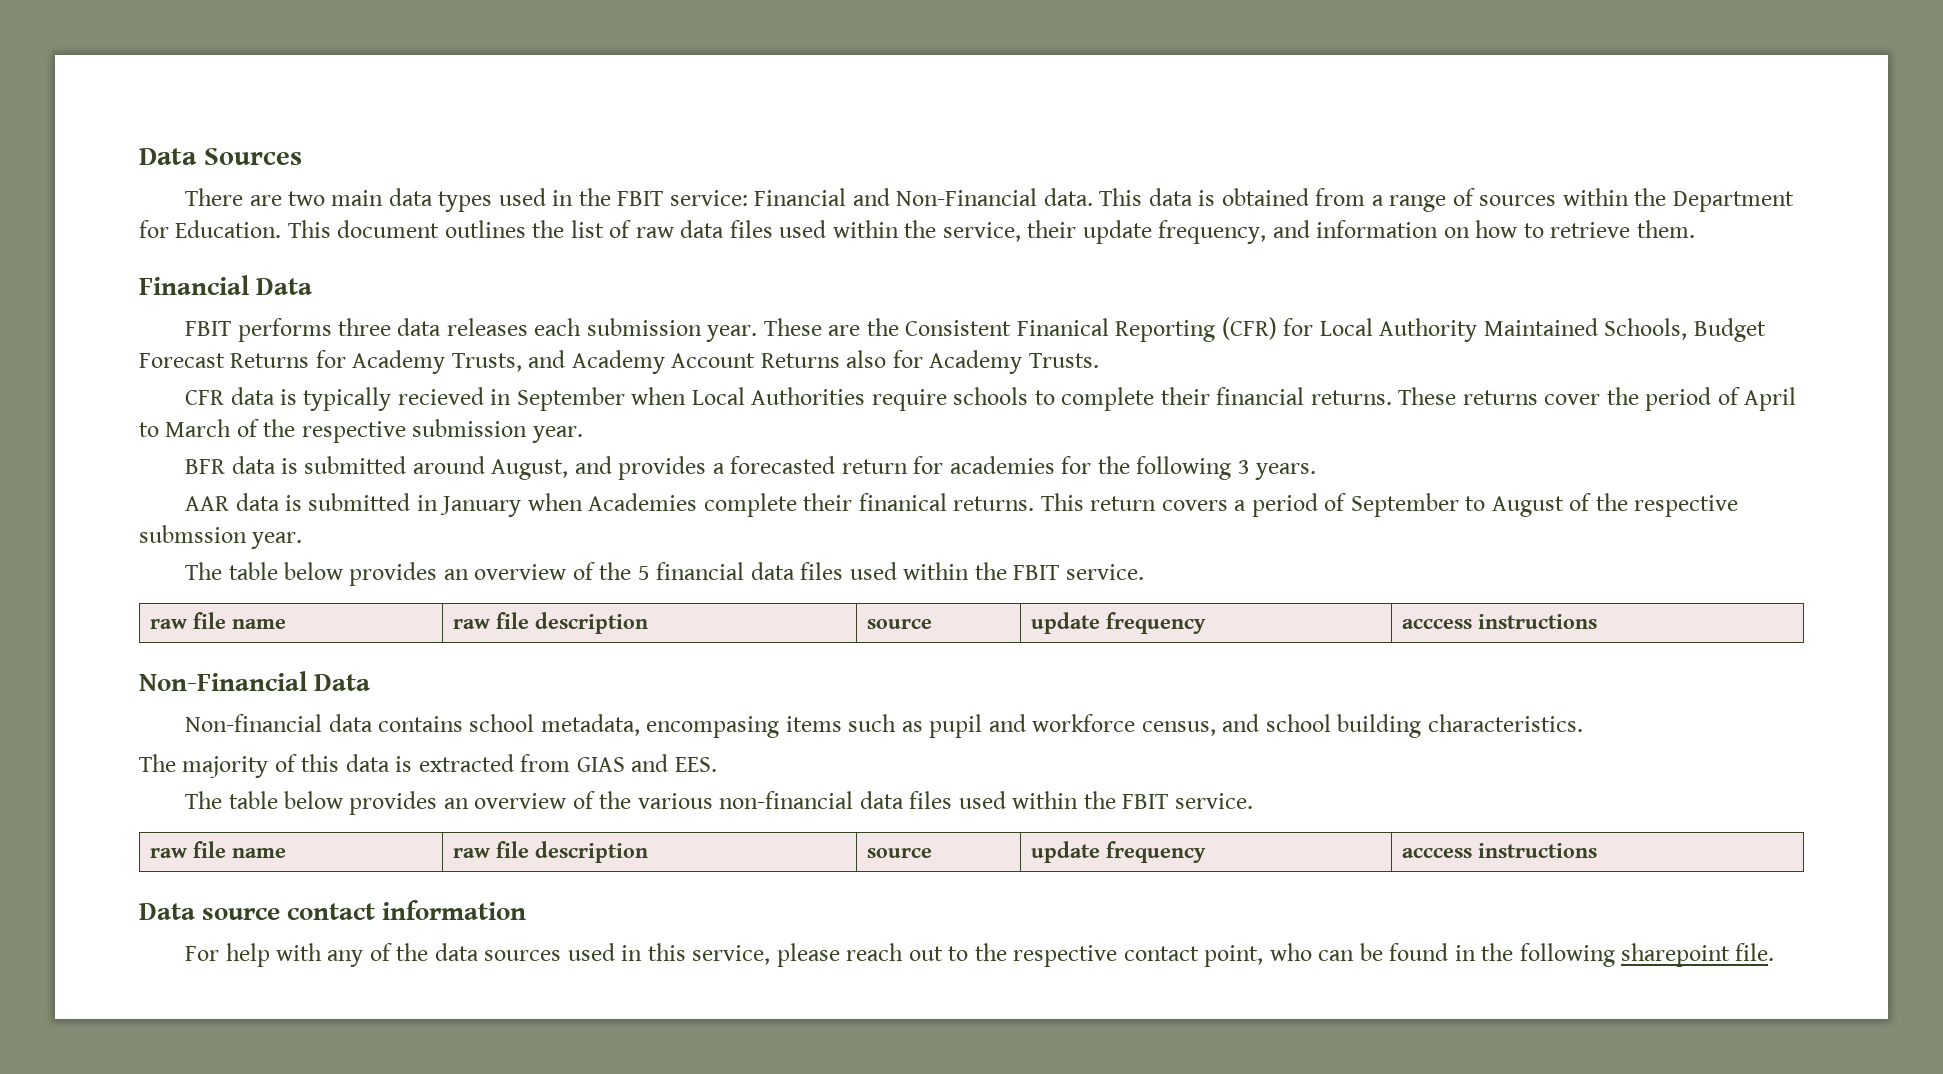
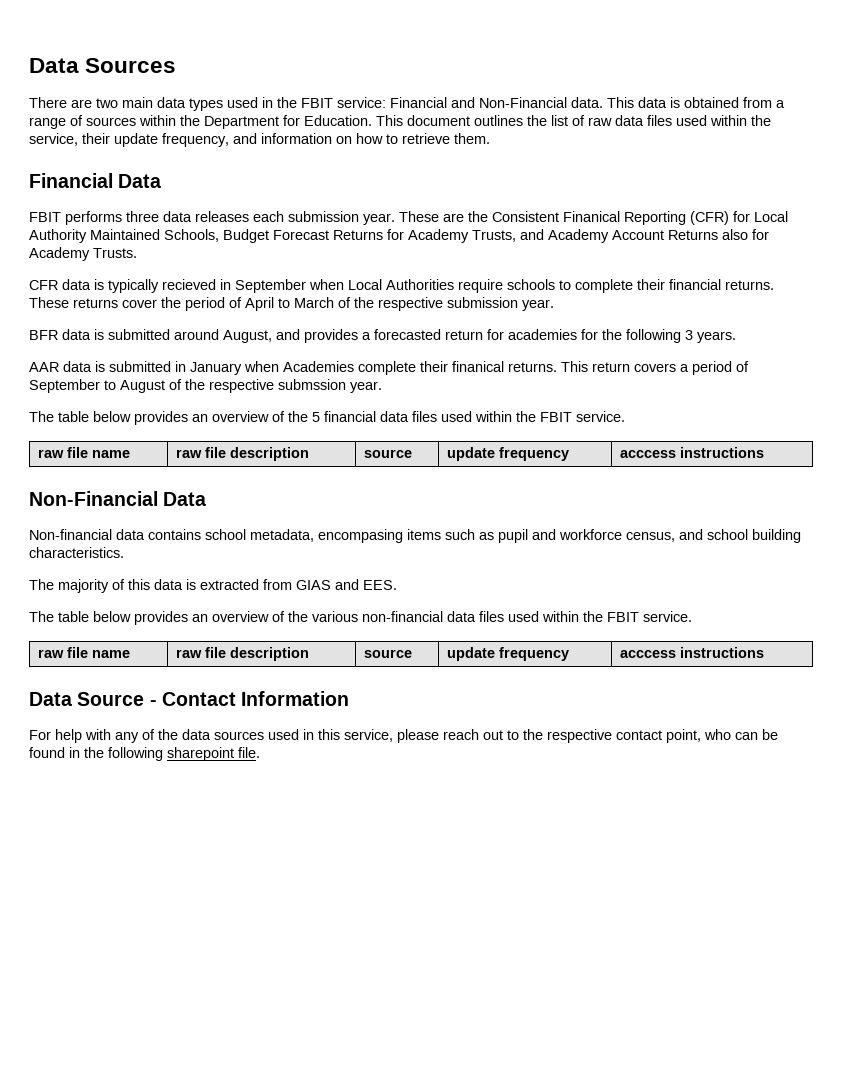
- Data source contact information
+ Data Source - Contact Information

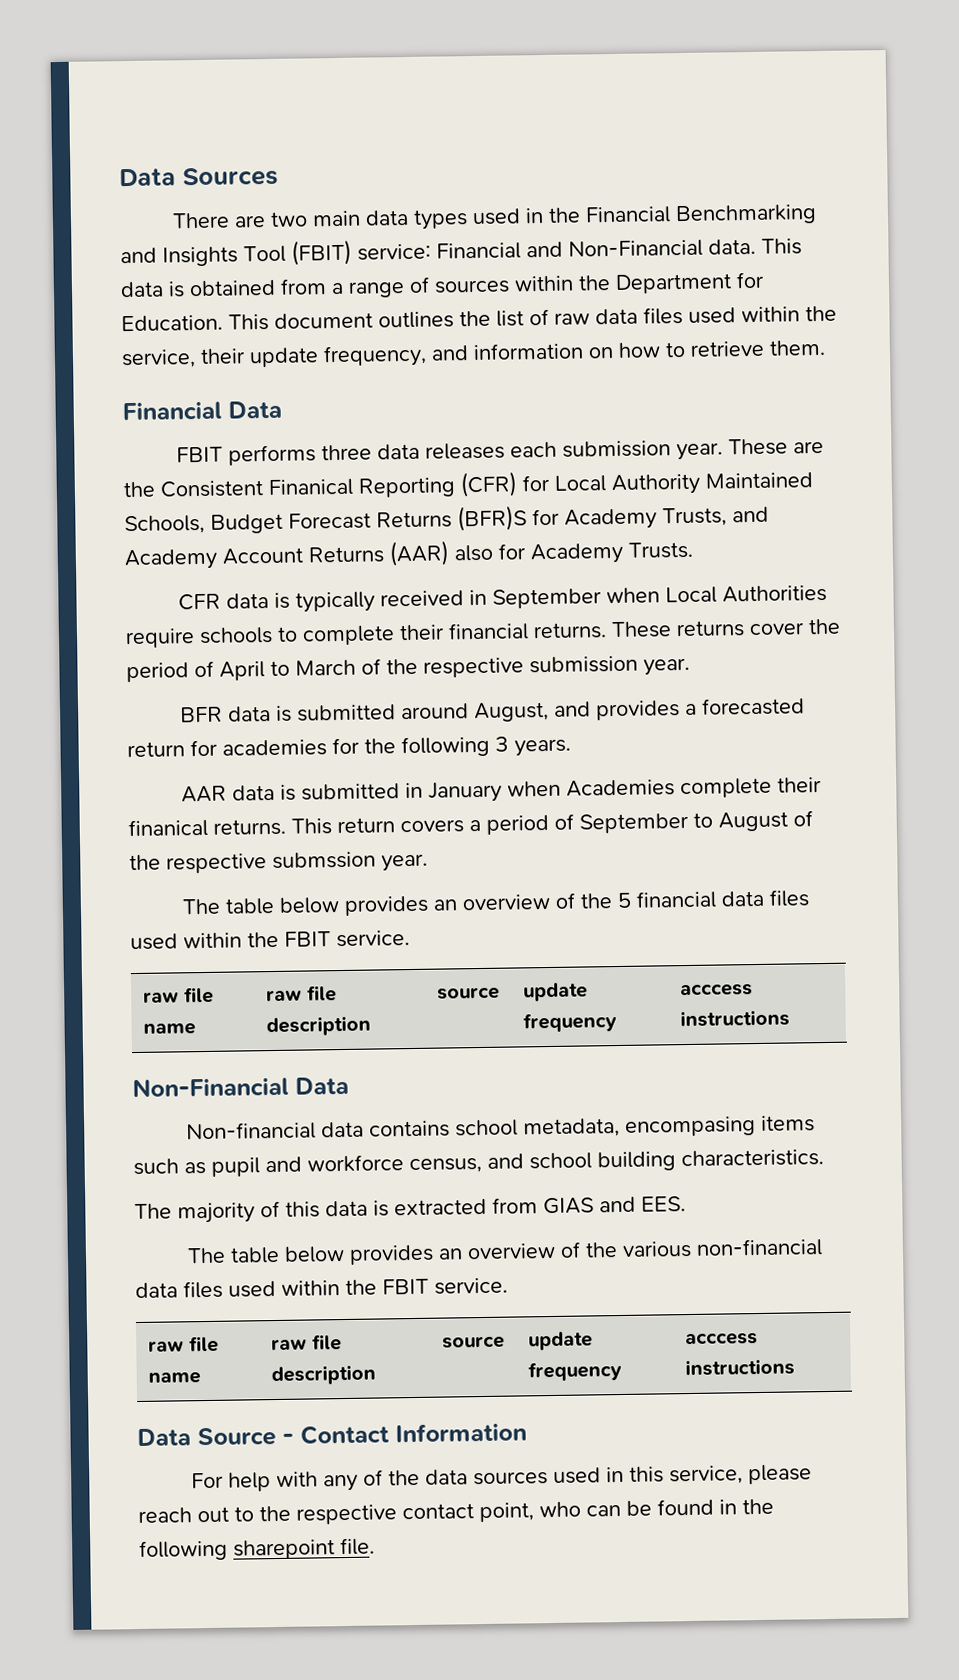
- There are two main data types used in the FBIT service: Financial and Non-Financial data.
+ There are two main data types used in the Financial Benchmarking and Insights Tool (FBIT) service: Financial and Non-Financial data.
- These are the Consistent Finanical Reporting (CFR) for Local Authority Maintained Schools, Budget Forecast Returns for Academy Trusts, and Academy Account Returns also for Academy Trusts.
+ These are the Consistent Finanical Reporting (CFR) for Local Authority Maintained Schools, Budget Forecast Returns (BFR)S for Academy Trusts, and Academy Account Returns (AAR) also for Academy Trusts.
- CFR data is typically recieved in September when Local Authorities require schools to complete their financial returns.
+ CFR data is typically received in September when Local Authorities require schools to complete their financial returns.

